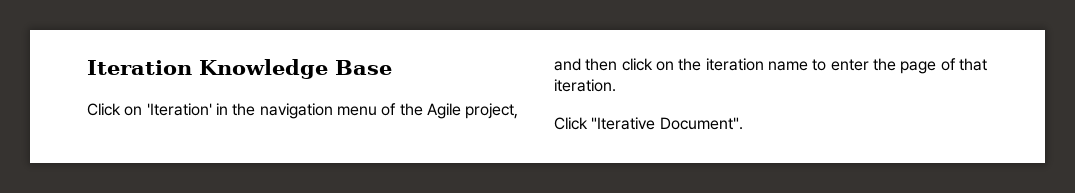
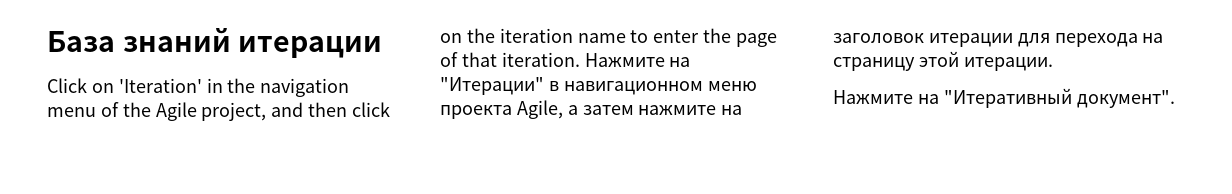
- Iteration Knowledge Base
+ База знаний итерации
- Click on 'Iteration' in the navigation menu of the Agile project, and then click on the iteration name to enter the page of that iteration.
- Click "Iterative Document".
+ Click on 'Iteration' in the navigation menu of the Agile project, and then click on the iteration name to enter the page of that iteration. Нажмите на "Итерации" в навигационном меню проекта Agile, а затем нажмите на заголовок итерации для перехода на страницу этой итерации.
+ Нажмите на "Итеративный документ".

